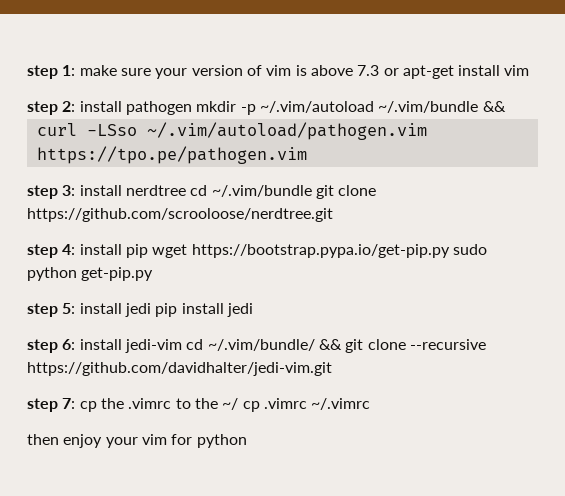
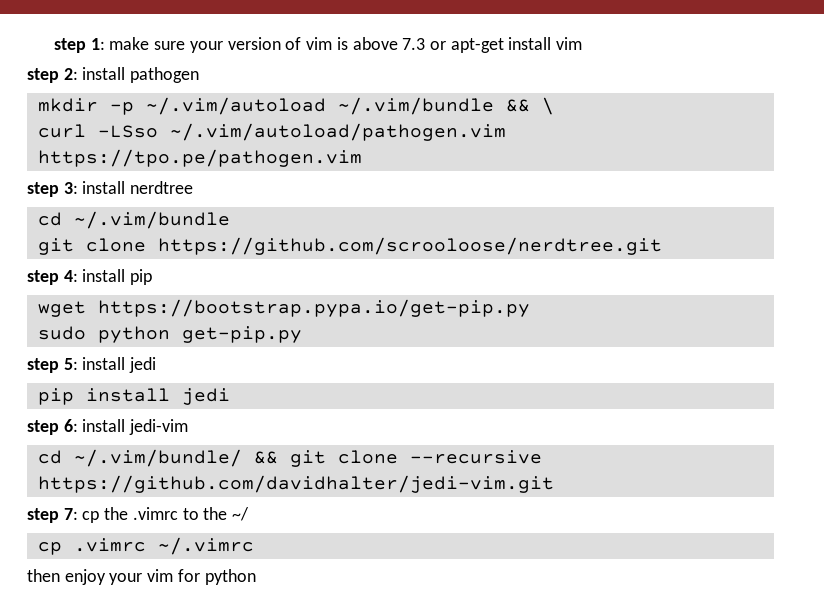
- step 2: install pathogen mkdir -p ~/.vim/autoload ~/.vim/bundle &&
+ step 2: install pathogen
+ mkdir -p ~/.vim/autoload ~/.vim/bundle && \
- step 3: install nerdtree cd ~/.vim/bundle git clone https://github.com/scrooloose/nerdtree.git
+ step 3: install nerdtree
+ cd ~/.vim/bundle
+ git clone https://github.com/scrooloose/nerdtree.git
- step 4: install pip wget https://bootstrap.pypa.io/get-pip.py sudo python get-pip.py
+ step 4: install pip
+ wget https://bootstrap.pypa.io/get-pip.py
+ sudo python get-pip.py
- step 5: install jedi pip install jedi
+ step 5: install jedi
+ pip install jedi
- step 6: install jedi-vim cd ~/.vim/bundle/ && git clone --recursive https://github.com/davidhalter/jedi-vim.git
+ step 6: install jedi-vim
+ cd ~/.vim/bundle/ && git clone --recursive https://github.com/davidhalter/jedi-vim.git
- step 7: cp the .vimrc to the ~/ cp .vimrc ~/.vimrc
+ step 7: cp the .vimrc to the ~/
+ cp .vimrc ~/.vimrc

